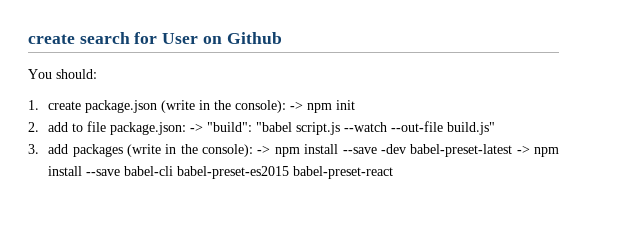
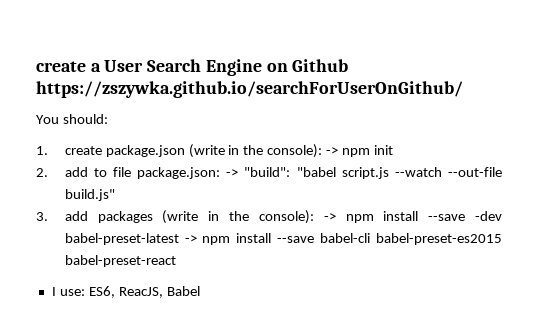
- create search for User on Github
+ create a User Search Engine on Github https://zszywka.github.io/searchForUserOnGithub/
+ I use: ES6, ReacJS, Babel

